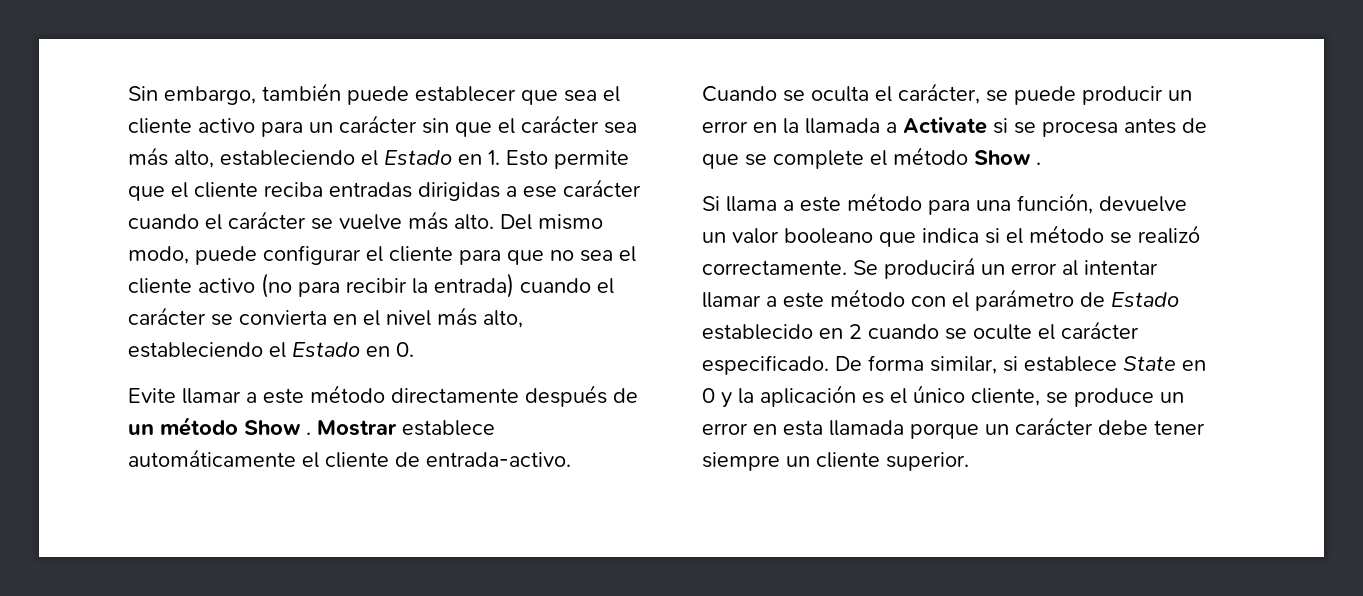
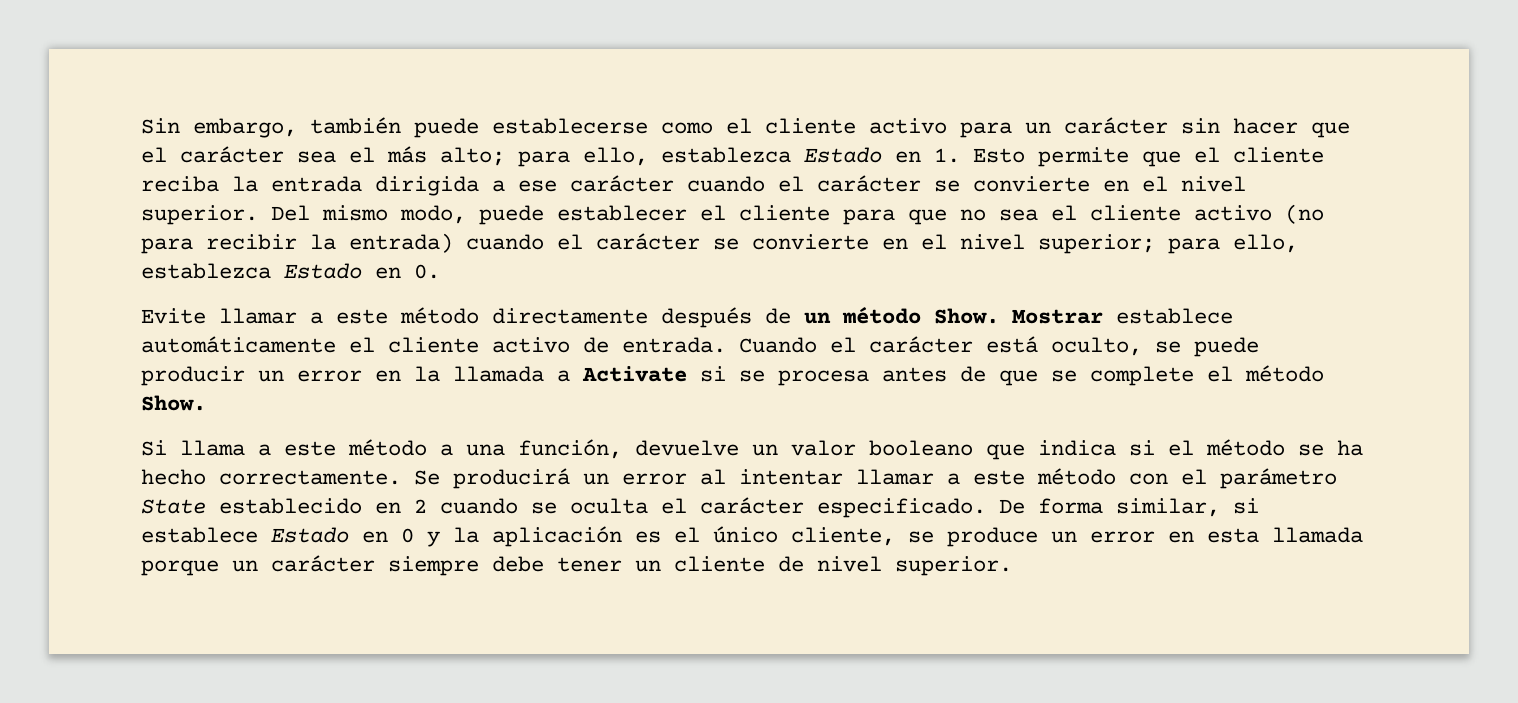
- Sin embargo, también puede establecer que sea el cliente activo para un carácter sin que el carácter sea más alto, estableciendo el Estado en 1. Esto permite que el cliente reciba entradas dirigidas a ese carácter cuando el carácter se vuelve más alto.
+ Sin embargo, también puede establecerse como el cliente activo para un carácter sin hacer que el carácter sea el más alto; para ello, establezca Estado en 1. Esto permite que el cliente reciba la entrada dirigida a ese carácter cuando el carácter se convierte en el nivel superior.
- Del mismo modo, puede configurar el cliente para que no sea el cliente activo (no para recibir la entrada) cuando el carácter se convierta en el nivel más alto, estableciendo el Estado en 0.
+ Del mismo modo, puede establecer el cliente para que no sea el cliente activo (no para recibir la entrada) cuando el carácter se convierte en el nivel superior; para ello, establezca Estado en 0.
- Evite llamar a este método directamente después de un método Show .
+ Evite llamar a este método directamente después de un método Show.
- Mostrar establece automáticamente el cliente de entrada-activo. Cuando se oculta el carácter, se puede producir un error en la llamada a Activate si se procesa antes de que se complete el método Show .
+ Mostrar establece automáticamente el cliente activo de entrada. Cuando el carácter está oculto, se puede producir un error en la llamada a Activate si se procesa antes de que se complete el método Show.
- Si llama a este método para una función, devuelve un valor booleano que indica si el método se realizó correctamente.
+ Si llama a este método a una función, devuelve un valor booleano que indica si el método se ha hecho correctamente.
- Se producirá un error al intentar llamar a este método con el parámetro de Estado establecido en 2 cuando se oculte el carácter especificado.
+ Se producirá un error al intentar llamar a este método con el parámetro State establecido en 2 cuando se oculta el carácter especificado.
- De forma similar, si establece State en 0 y la aplicación es el único cliente, se produce un error en esta llamada porque un carácter debe tener siempre un cliente superior.
+ De forma similar, si establece Estado en 0 y la aplicación es el único cliente, se produce un error en esta llamada porque un carácter siempre debe tener un cliente de nivel superior.

